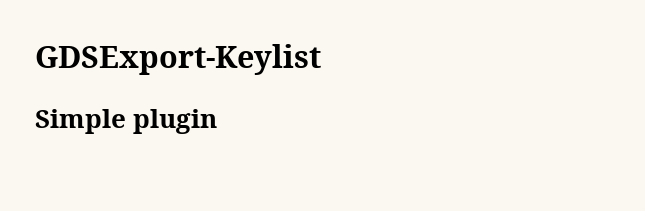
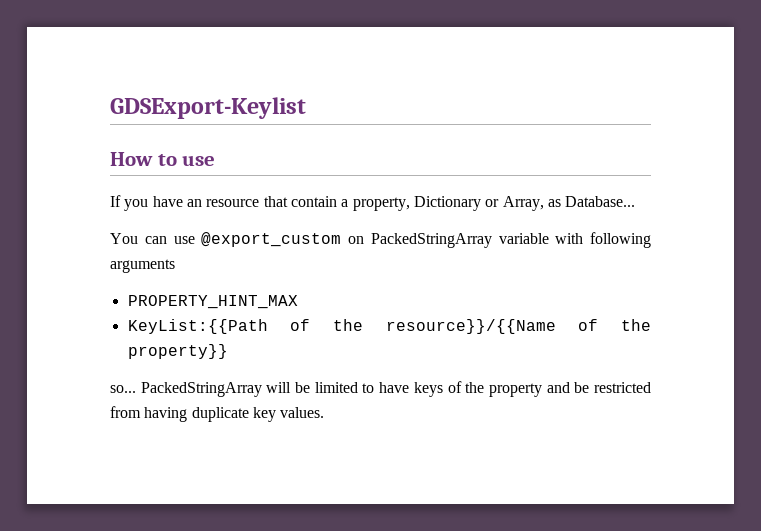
- Simple plugin
+ How to use
+ If you have an resource that contain a property, Dictionary or Array, as Database...
+ You can use @export_custom on PackedStringArray variable with following arguments
+ PROPERTY_HINT_MAX
+ KeyList:{{Path of the resource}}/{{Name of the property}}
+ so... PackedStringArray will be limited to have keys of the property and be restricted from having duplicate key values.

